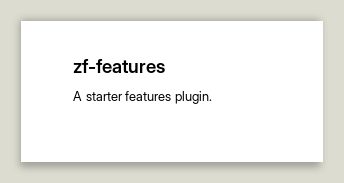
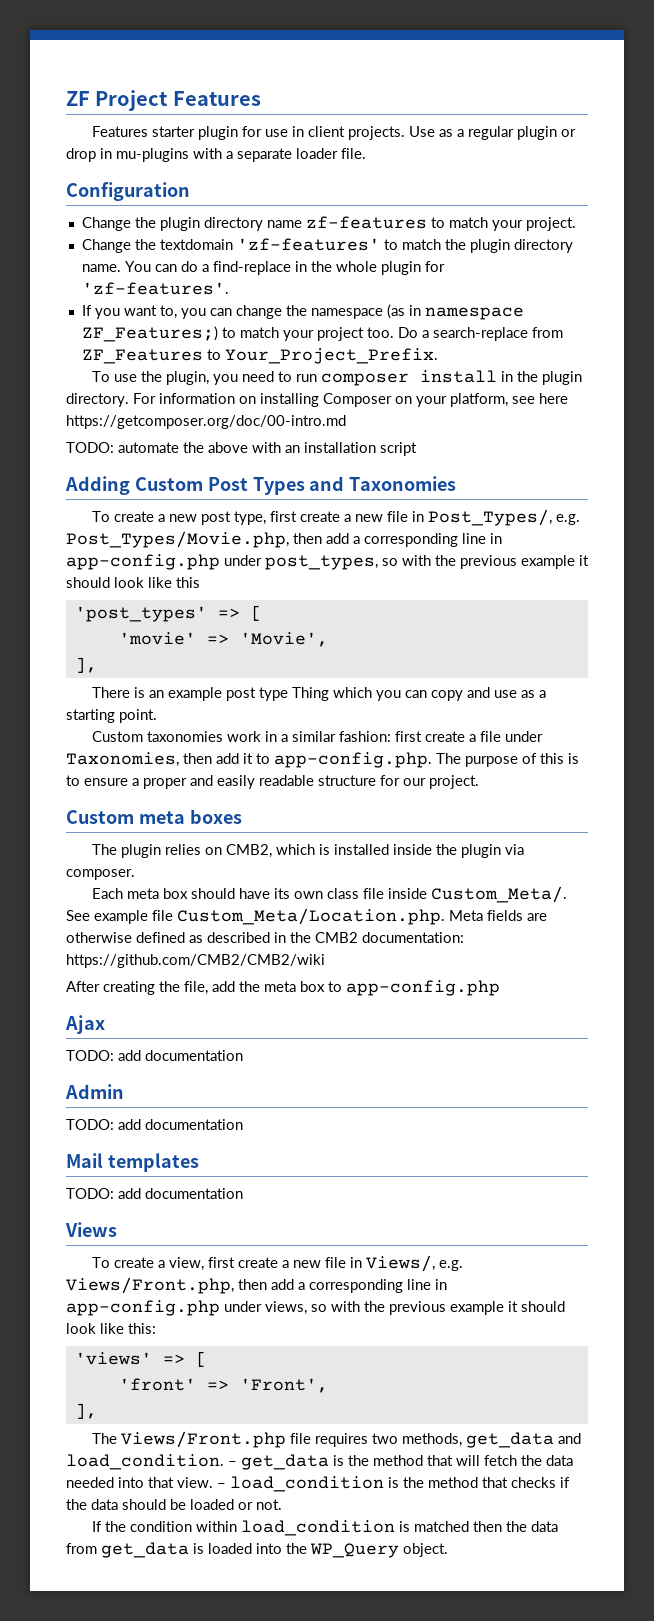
- zf-features
- A starter features plugin.
+ ZF Project Features
+ Features starter plugin for use in client projects. Use as a regular plugin or drop in mu-plugins with a separate loader file.
+ Configuration
+ Change the plugin directory name zf-features to match your project.
+ Change the textdomain 'zf-features' to match the plugin directory name. You can do a find-replace in the whole plugin for 'zf-features'.
+ If you want to, you can change the namespace (as in namespace ZF_Features;) to match your project too. Do a search-replace from ZF_Features to Your_Project_Prefix.
+ To use the plugin, you need to run composer install in the plugin directory. For information on installing Composer on your platform, see here https://getcomposer.org/doc/00-intro.md
+ TODO: automate the above with an installation script
+ Adding Custom Post Types and Taxonomies
+ To create a new post type, first create a new file in Post_Types/, e.g. Post_Types/Movie.php, then add a corresponding line in app-config.php under post_types, so with the previous example it should look like this
+ 'post_types' => [
+ 'movie' => 'Movie',
+ ],
+ There is an example post type Thing which you can copy and use as a starting point.
+ Custom taxonomies work in a similar fashion: first create a file under Taxonomies, then add it to app-config.php. The purpose of this is to ensure a proper and easily readable structure for our project.
+ Custom meta boxes
+ The plugin relies on CMB2, which is installed inside the plugin via composer.
+ Each meta box should have its own class file inside Custom_Meta/. See example file Custom_Meta/Location.php. Meta fields are otherwise defined as described in the CMB2 documentation: https://github.com/CMB2/CMB2/wiki
+ After creating the file, add the meta box to app-config.php
+ Ajax
+ TODO: add documentation
+ Admin
+ TODO: add documentation
+ Mail templates
+ TODO: add documentation
+ Views
+ To create a view, first create a new file in Views/, e.g. Views/Front.php, then add a corresponding line in app-config.php under views, so with the previous example it should look like this:
+ 'views' => [
+ 'front' => 'Front',
+ ],
+ The Views/Front.php file requires two methods, get_data and load_condition. – get_data is the method that will fetch the data needed into that view. – load_condition is the method that checks if the data should be loaded or not.
+ If the condition within load_condition is matched then the data from get_data is loaded into the WP_Query object.

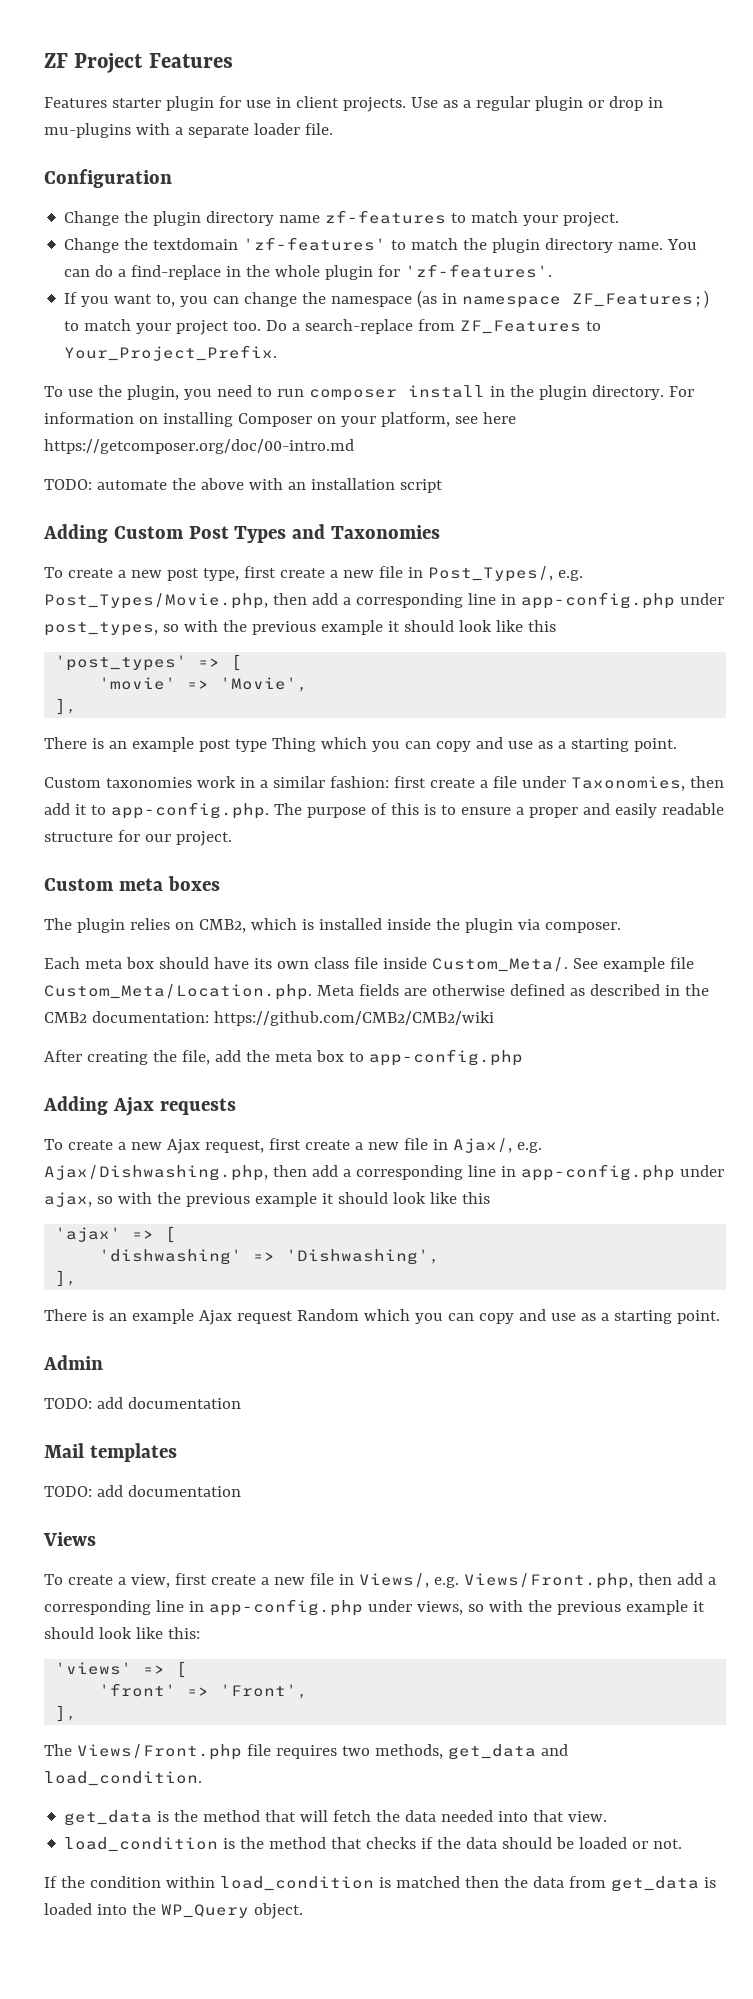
- Ajax
- TODO: add documentation
+ Adding Ajax requests
+ To create a new Ajax request, first create a new file in Ajax/, e.g. Ajax/Dishwashing.php, then add a corresponding line in app-config.php under ajax, so with the previous example it should look like this
+ 'ajax' => [
+ 'dishwashing' => 'Dishwashing',
+ ],
+ There is an example Ajax request Random which you can copy and use as a starting point.
- The Views/Front.php file requires two methods, get_data and load_condition. – get_data is the method that will fetch the data needed into that view. – load_condition is the method that checks if the data should be loaded or not.
+ The Views/Front.php file requires two methods, get_data and load_condition.
+ get_data is the method that will fetch the data needed into that view.
+ load_condition is the method that checks if the data should be loaded or not.

